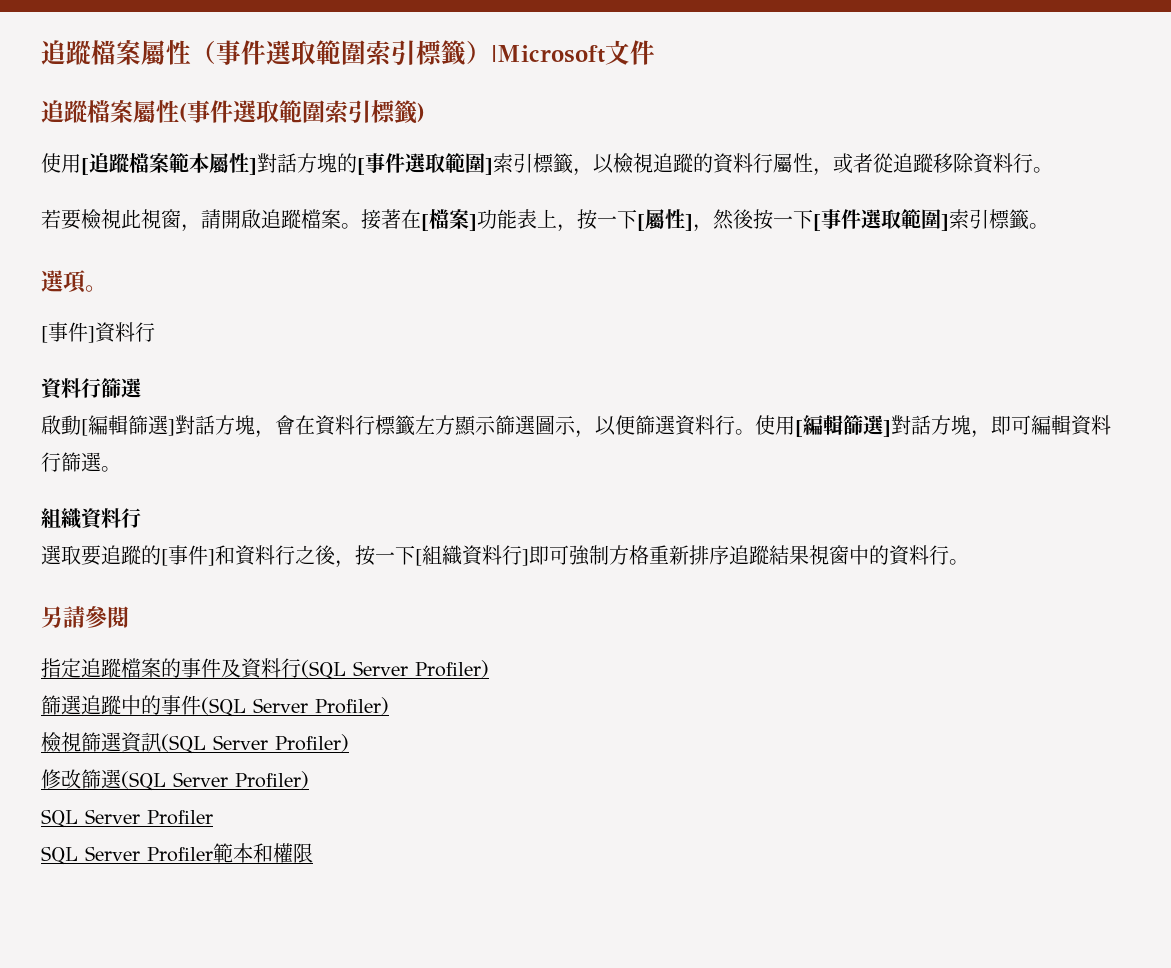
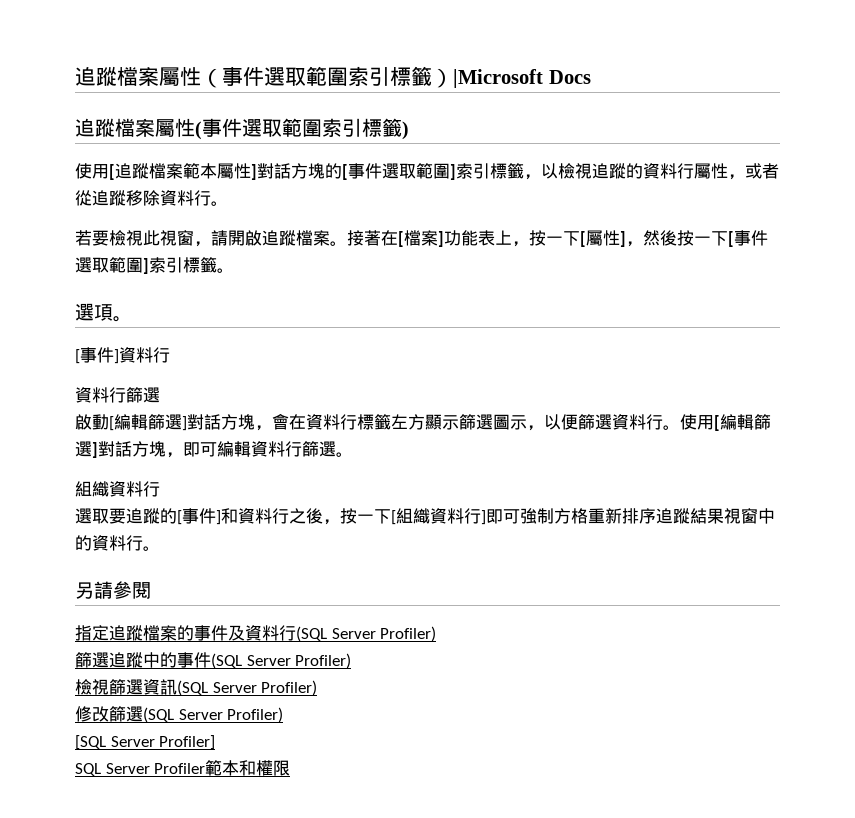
- 追蹤檔案屬性（事件選取範圍索引標籤）|Microsoft文件
+ 追蹤檔案屬性（事件選取範圍索引標籤）|Microsoft Docs
  修改篩選(SQL Server Profiler)
- SQL Server Profiler
+ [SQL Server Profiler]

